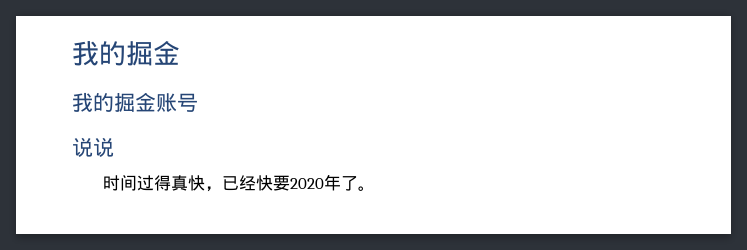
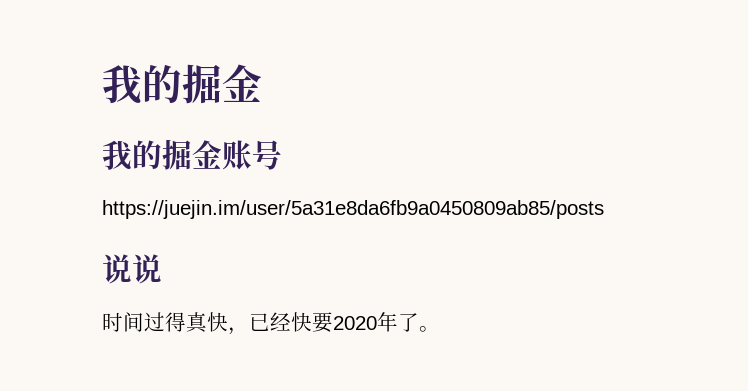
+ https://juejin.im/user/5a31e8da6fb9a0450809ab85/posts

